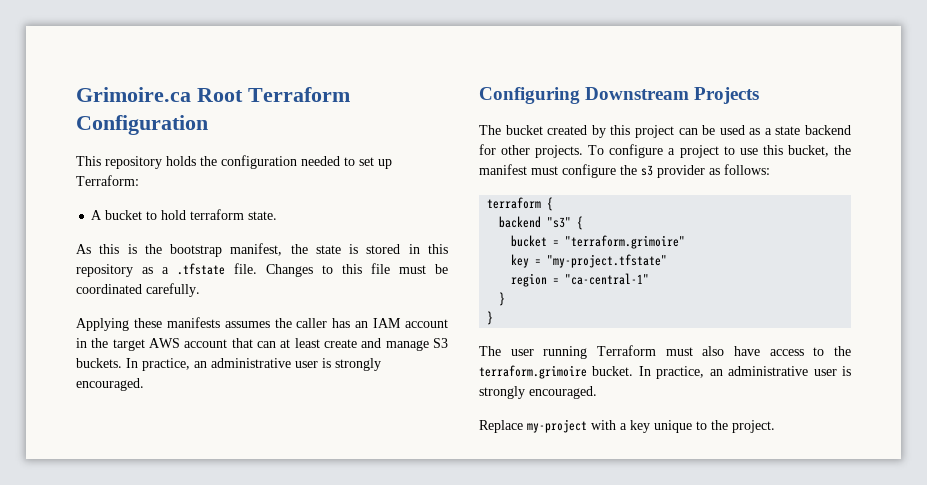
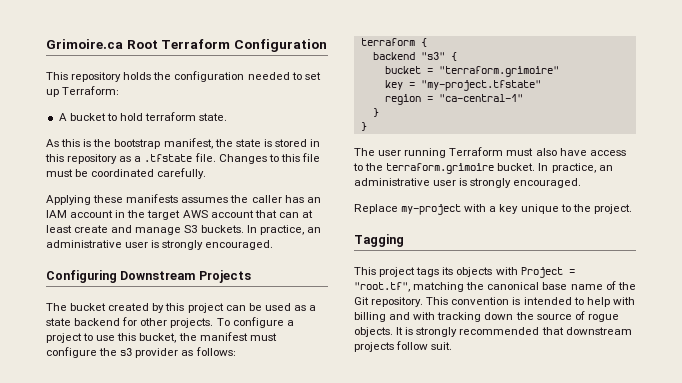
+ Tagging
+ This project tags its objects with Project = "root.tf", matching the canonical base name of the Git repository. This convention is intended to help with billing and with tracking down the source of rogue objects. It is strongly recommended that downstream projects follow suit.

